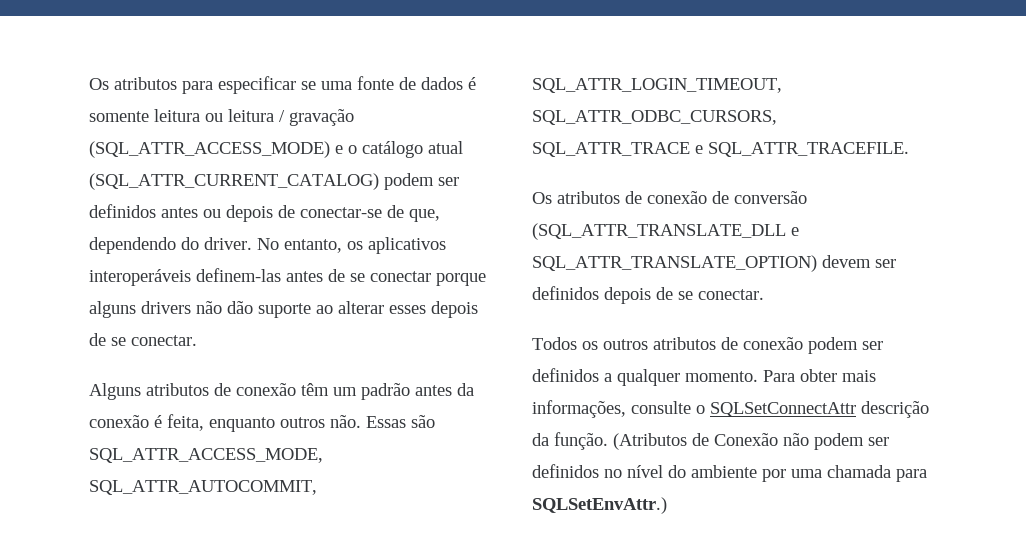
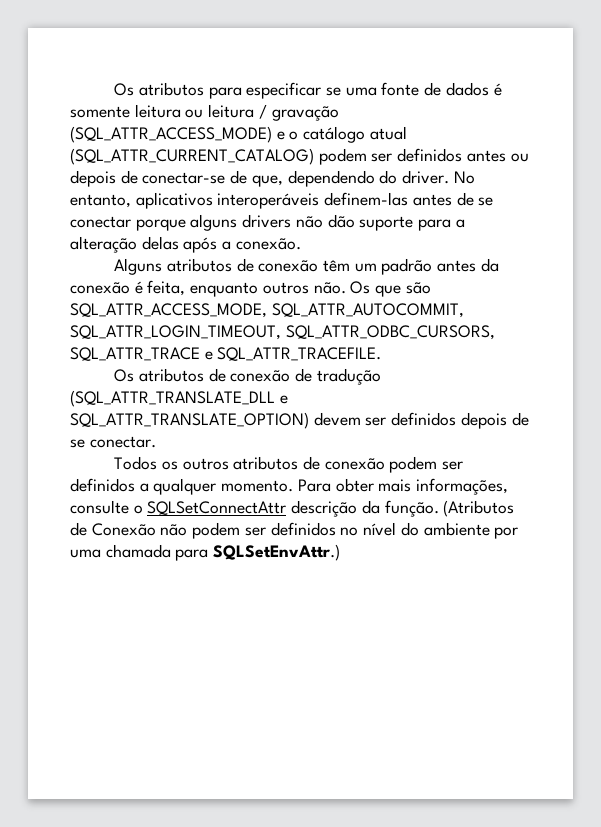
- No entanto, os aplicativos interoperáveis definem-las antes de se conectar porque alguns drivers não dão suporte ao alterar esses depois de se conectar.
+ No entanto, aplicativos interoperáveis definem-las antes de se conectar porque alguns drivers não dão suporte para a alteração delas após a conexão.
- Essas são SQL_ATTR_ACCESS_MODE, SQL_ATTR_AUTOCOMMIT, SQL_ATTR_LOGIN_TIMEOUT, SQL_ATTR_ODBC_CURSORS, SQL_ATTR_TRACE e SQL_ATTR_TRACEFILE.
+ Os que são SQL_ATTR_ACCESS_MODE, SQL_ATTR_AUTOCOMMIT, SQL_ATTR_LOGIN_TIMEOUT, SQL_ATTR_ODBC_CURSORS, SQL_ATTR_TRACE e SQL_ATTR_TRACEFILE.
- Os atributos de conexão de conversão (SQL_ATTR_TRANSLATE_DLL e SQL_ATTR_TRANSLATE_OPTION) devem ser definidos depois de se conectar.
+ Os atributos de conexão de tradução (SQL_ATTR_TRANSLATE_DLL e SQL_ATTR_TRANSLATE_OPTION) devem ser definidos depois de se conectar.

